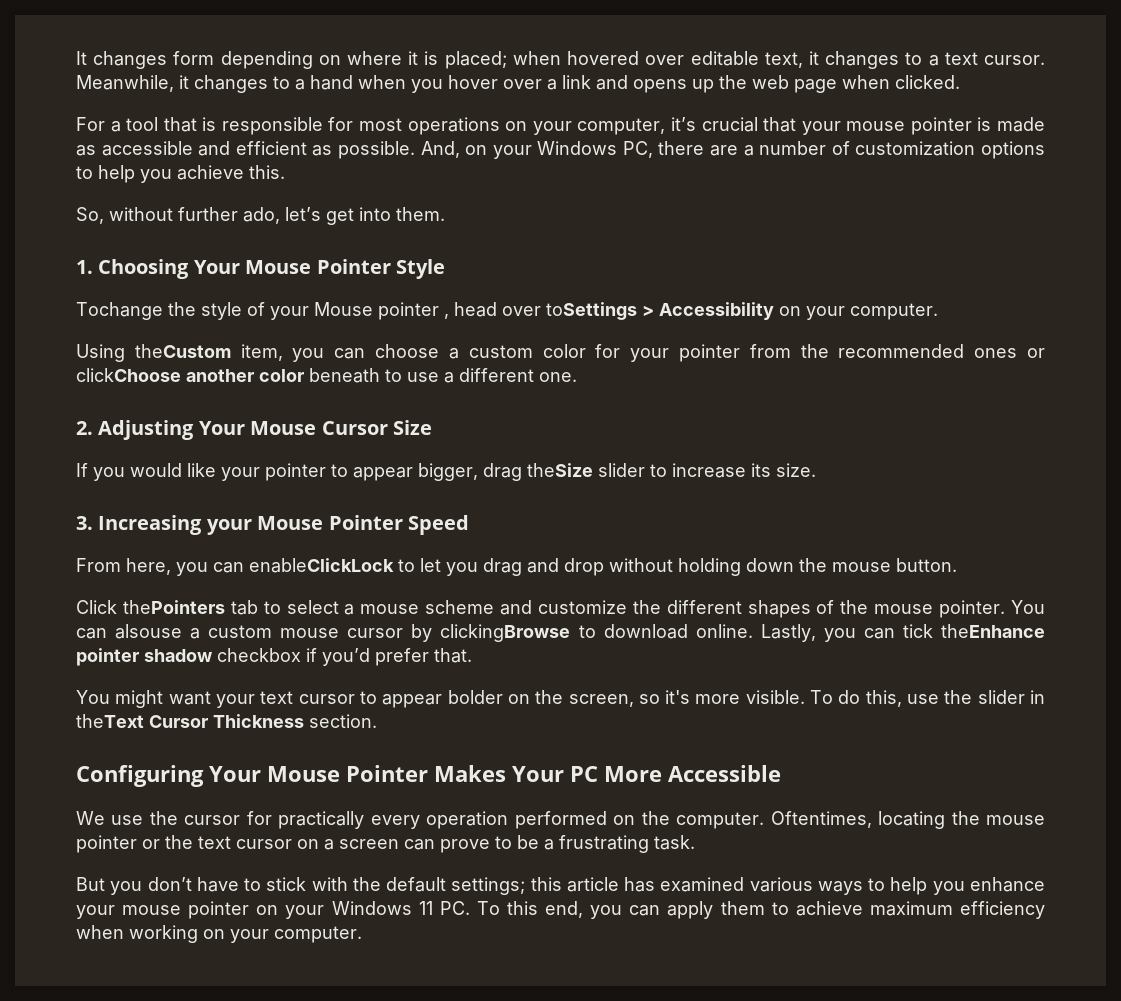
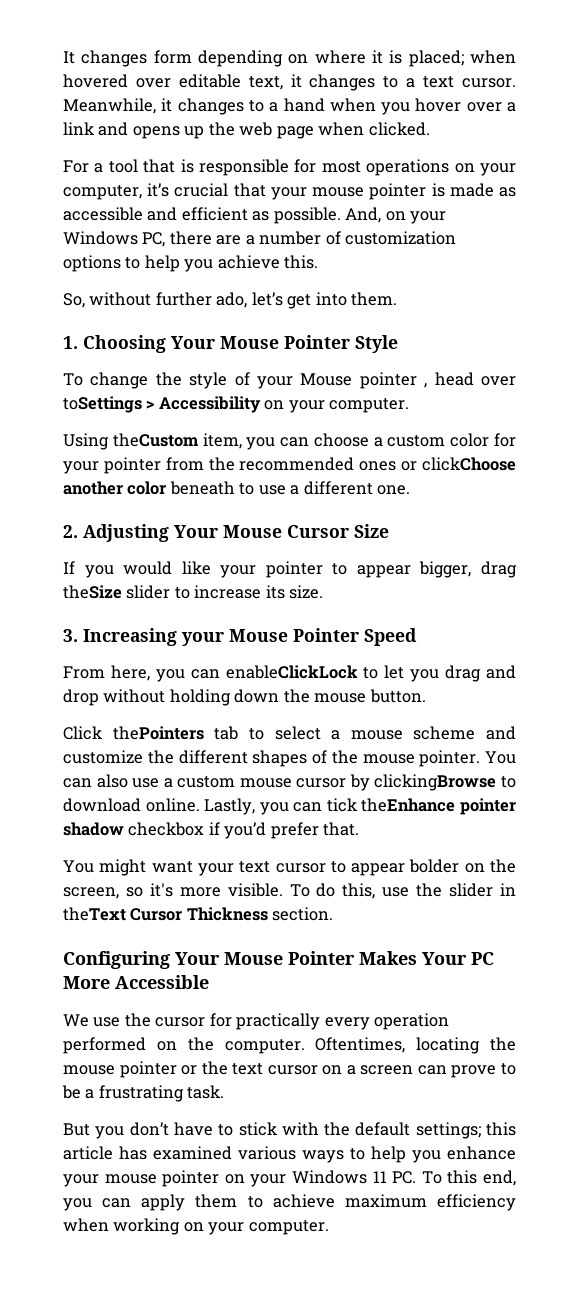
- Tochange the style of your Mouse pointer , head over toSettings > Accessibility on your computer.
+ To change the style of your Mouse pointer , head over toSettings > Accessibility on your computer.
- You can alsouse a custom mouse cursor by clickingBrowse to download online.
+ You can also use a custom mouse cursor by clickingBrowse to download online.

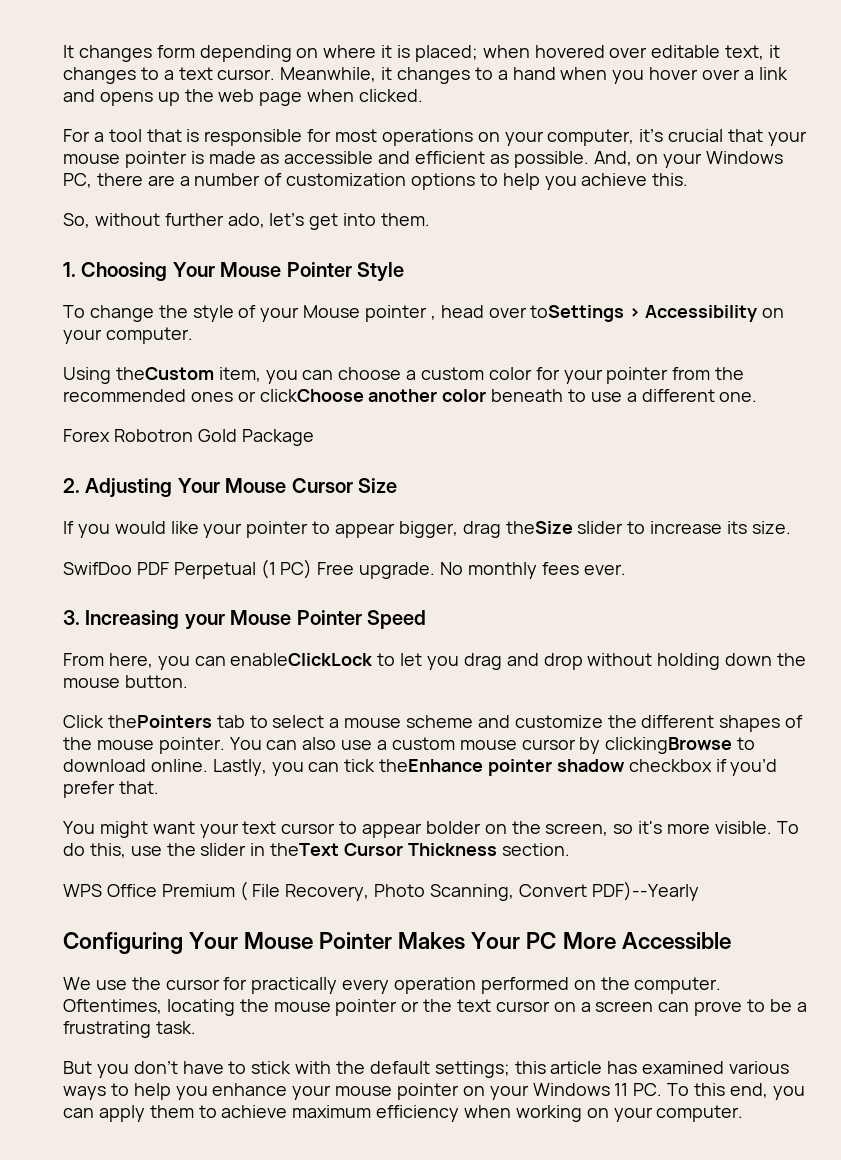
+ Forex Robotron Gold Package
+ SwifDoo PDF Perpetual (1 PC) Free upgrade. No monthly fees ever.
+ WPS Office Premium ( File Recovery, Photo Scanning, Convert PDF)--Yearly

